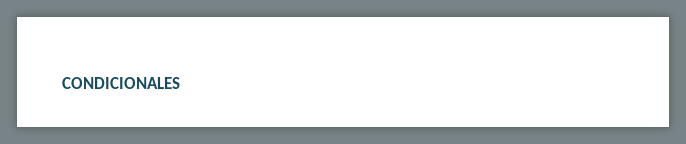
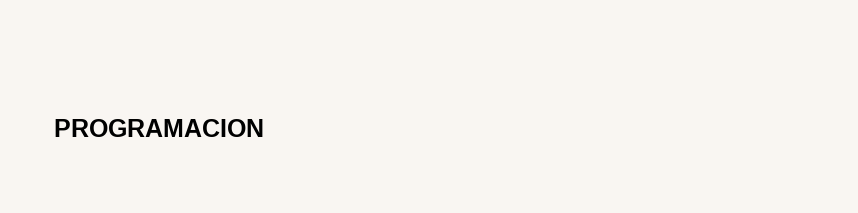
- CONDICIONALES
+ PROGRAMACION

